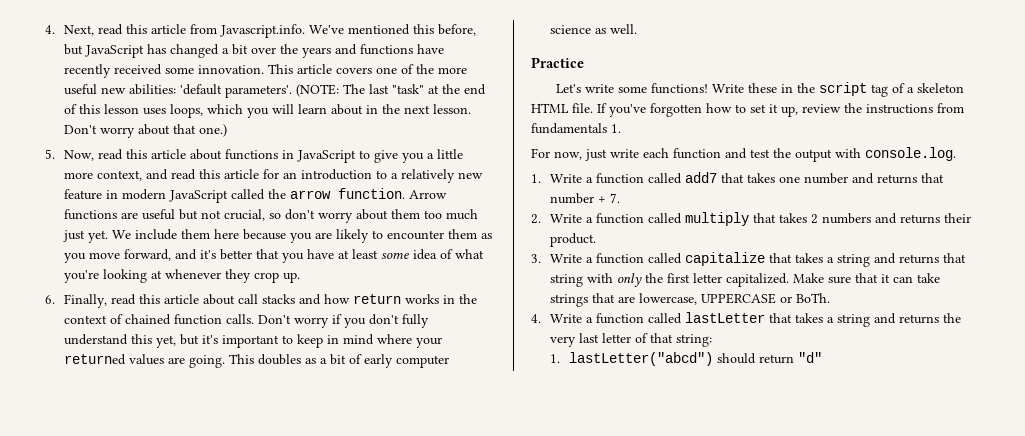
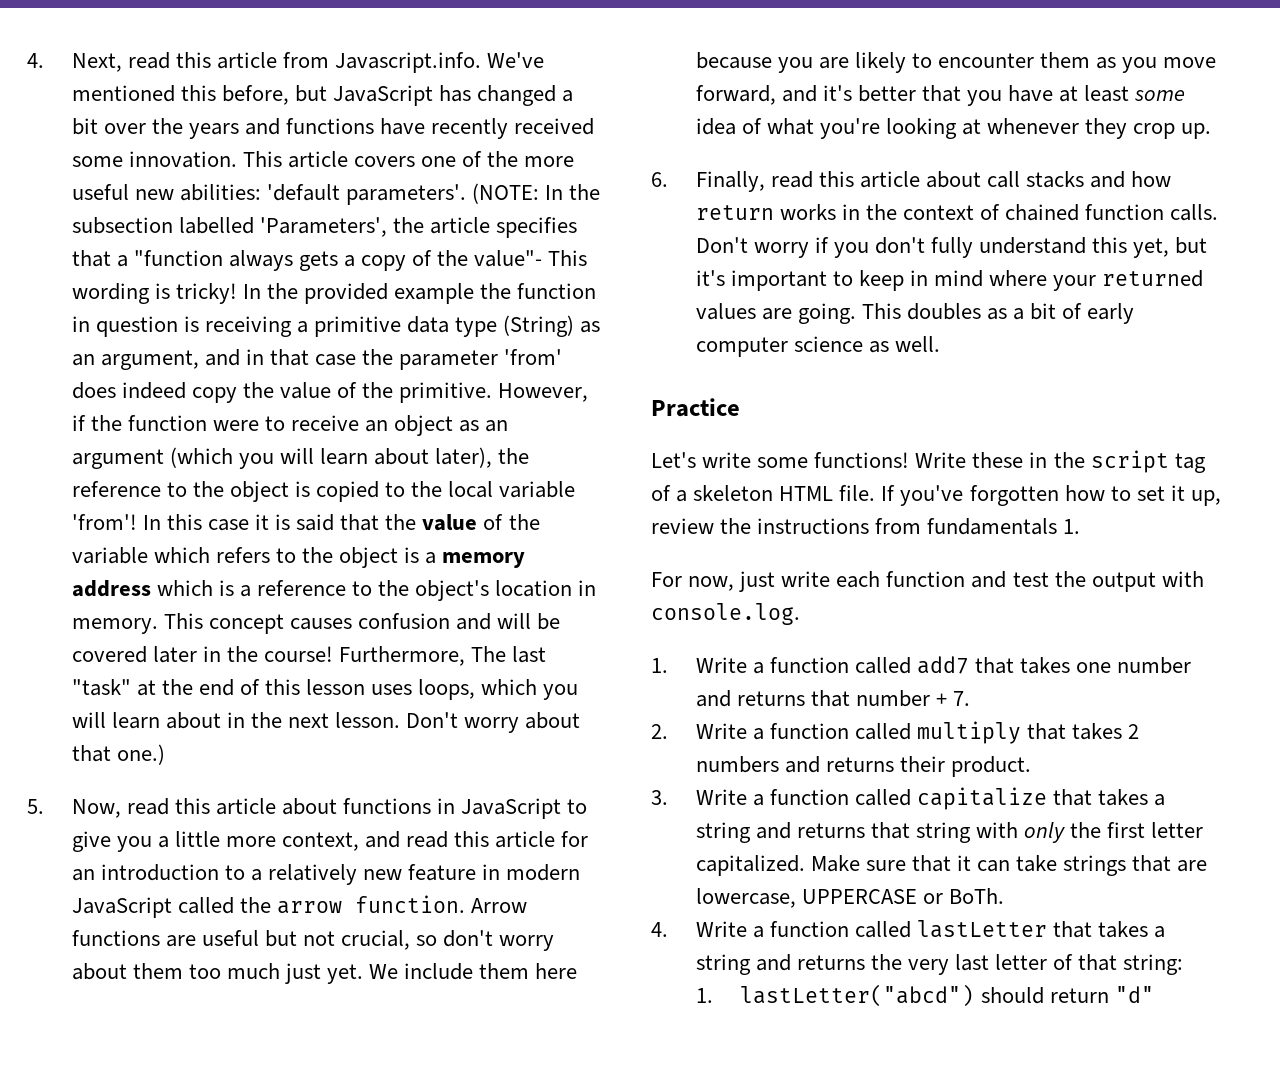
- (NOTE: The last "task" at the end of this lesson uses loops, which you will learn about in the next lesson.
+ (NOTE: In the subsection labelled 'Parameters', the article specifies that a "function always gets a copy of the value"- This wording is tricky! In the provided example the function in question is receiving a primitive data type (String) as an argument, and in that case the parameter 'from' does indeed copy the value of the primitive. However, if the function were to receive an object as an argument (which you will learn about later), the reference to the object is copied to the local variable 'from'! In this case it is said that the value of the variable which refers to the object is a memory address which is a reference to the object's location in memory. This concept causes confusion and will be covered later in the course! Furthermore, The last "task" at the end of this lesson uses loops, which you will learn about in the next lesson.

